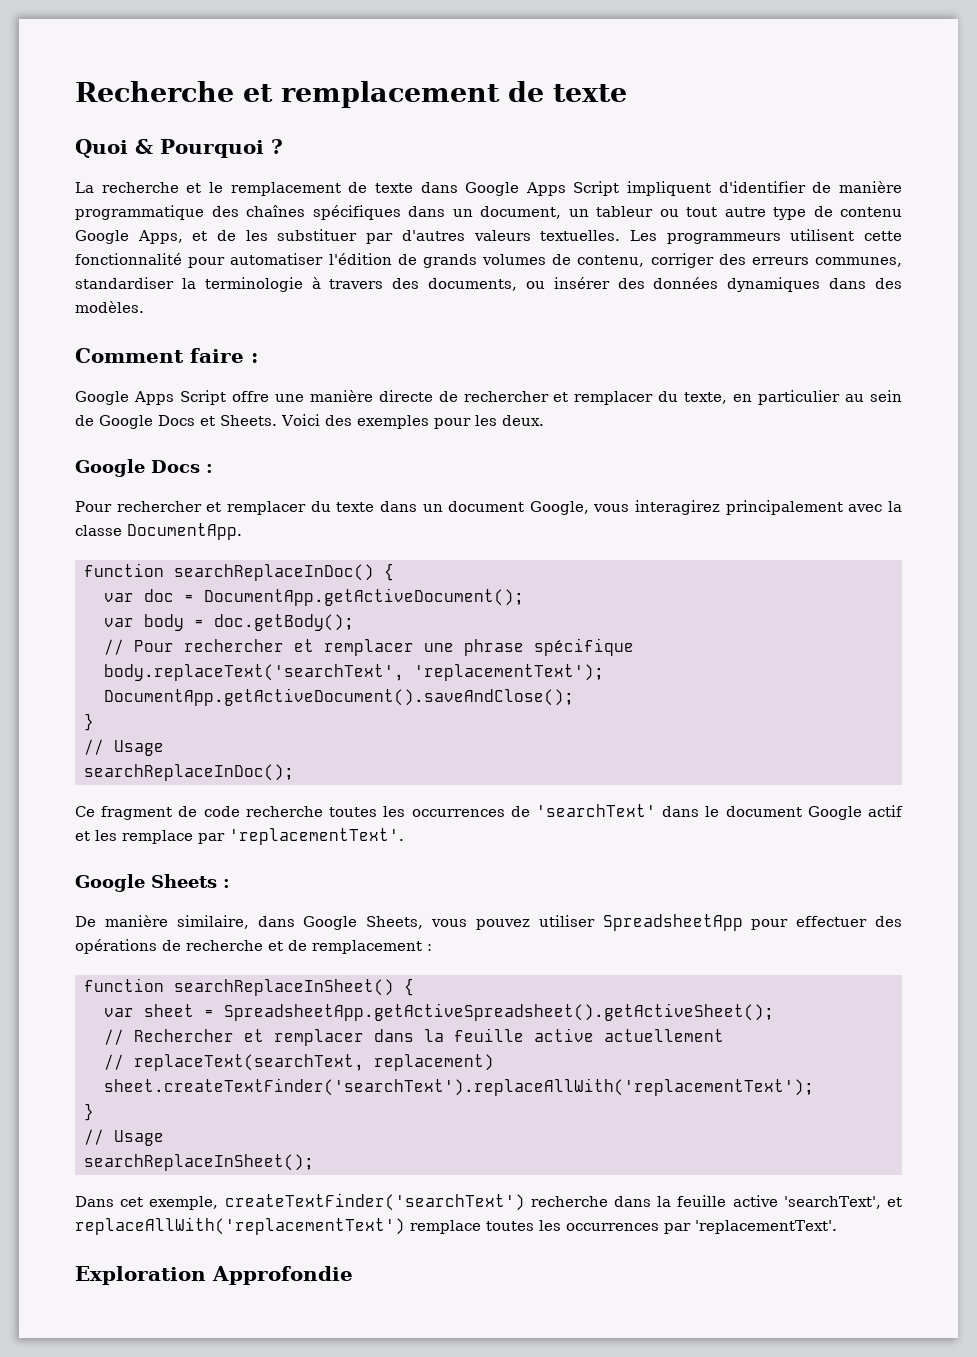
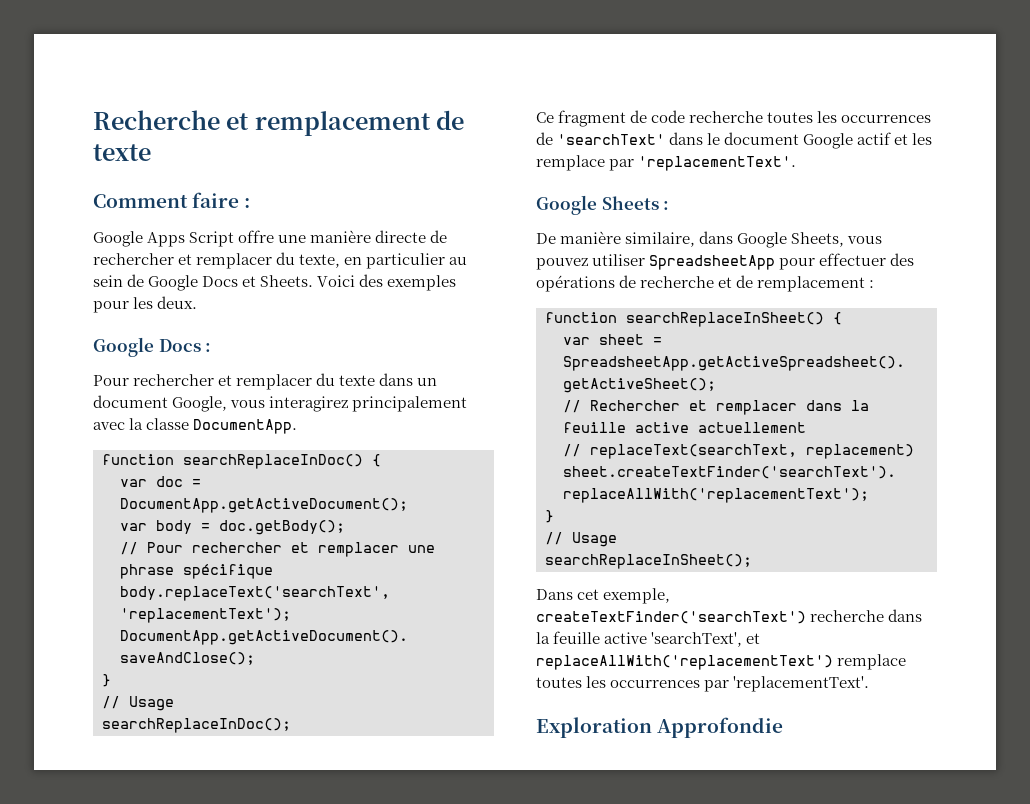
- Quoi & Pourquoi ?
- La recherche et le remplacement de texte dans Google Apps Script impliquent d'identifier de manière programmatique des chaînes spécifiques dans un document, un tableur ou tout autre type de contenu Google Apps, et de les substituer par d'autres valeurs textuelles. Les programmeurs utilisent cette fonctionnalité pour automatiser l'édition de grands volumes de contenu, corriger des erreurs communes, standardiser la terminologie à travers des documents, ou insérer des données dynamiques dans des modèles.

